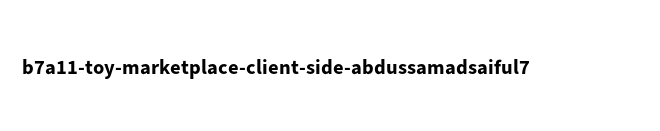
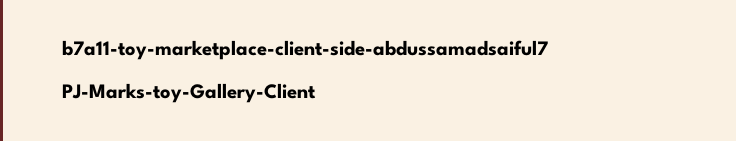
+ PJ-Marks-toy-Gallery-Client

